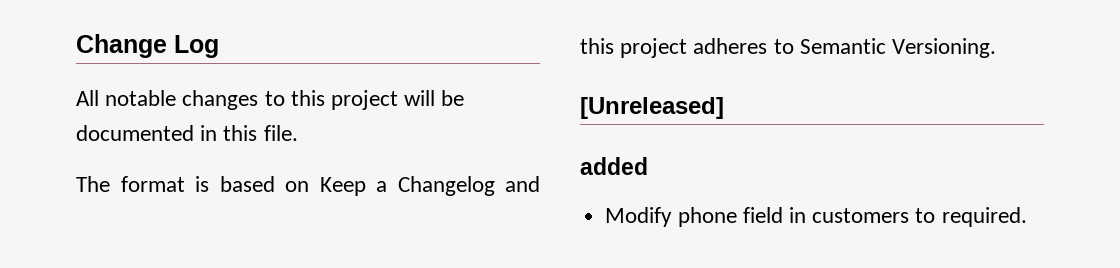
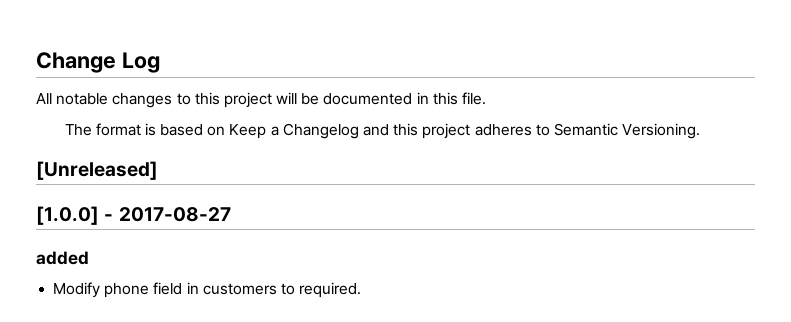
+ [1.0.0] - 2017-08-27

